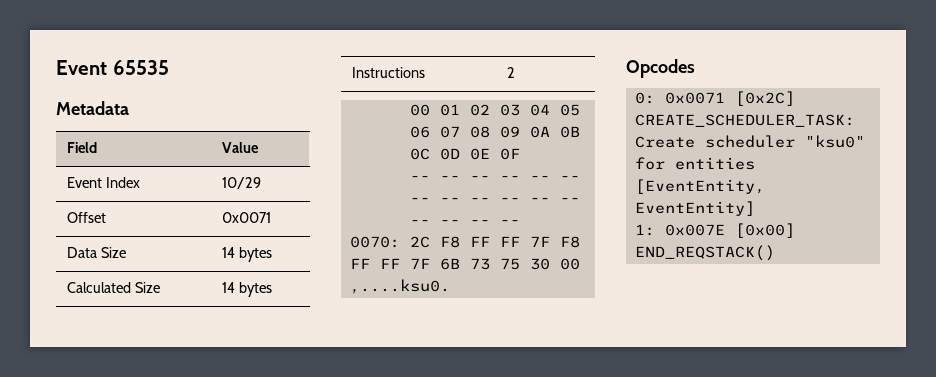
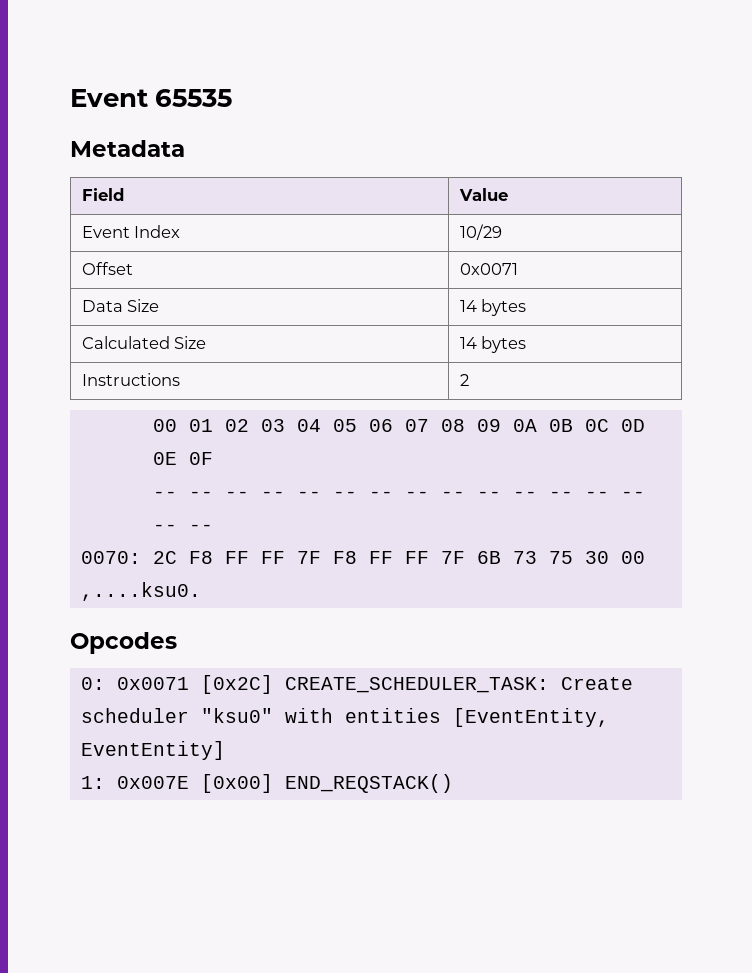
- 0: 0x0071 [0x2C] CREATE_SCHEDULER_TASK: Create scheduler "ksu0" for entities [EventEntity, EventEntity]
+ 0: 0x0071 [0x2C] CREATE_SCHEDULER_TASK: Create scheduler "ksu0" with entities [EventEntity, EventEntity]

